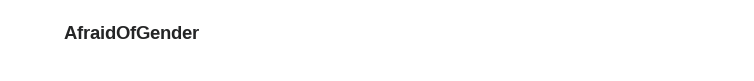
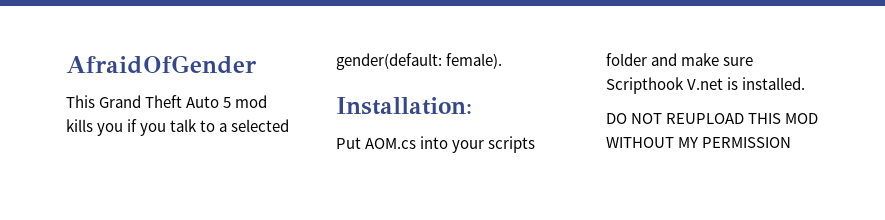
+ This Grand Theft Auto 5 mod kills you if you talk to a selected gender(default: female).
+ Installation:
+ Put AOM.cs into your scripts folder and make sure Scripthook V.net is installed.
+ DO NOT REUPLOAD THIS MOD WITHOUT MY PERMISSION

